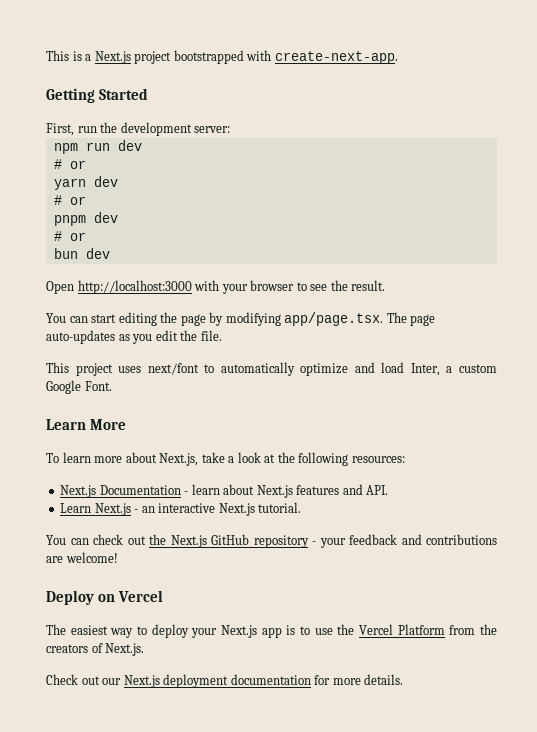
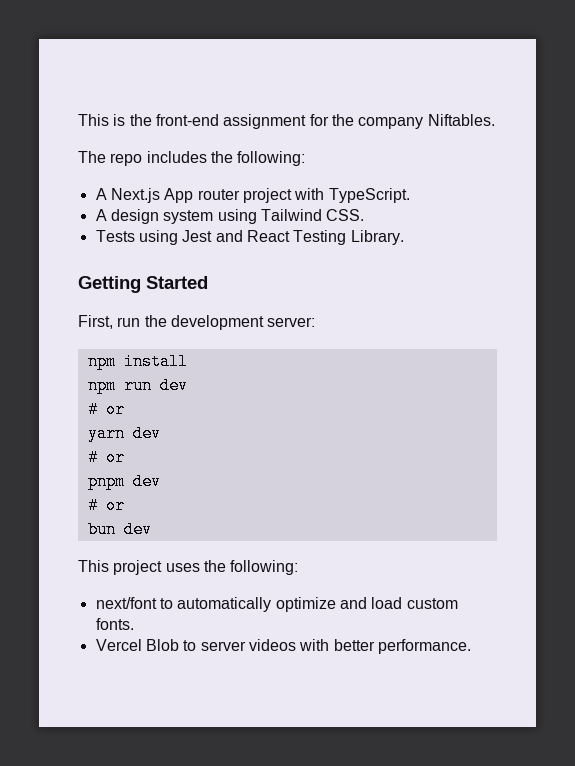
- This is a Next.js project bootstrapped with create-next-app.
+ This is the front-end assignment for the company Niftables.
+ The repo includes the following:
+ A Next.js App router project with TypeScript.
+ A design system using Tailwind CSS.
+ Tests using Jest and React Testing Library.
+ npm install
- Open http://localhost:3000 with your browser to see the result.
- You can start editing the page by modifying app/page.tsx. The page auto-updates as you edit the file.
- This project uses next/font to automatically optimize and load Inter, a custom Google Font.
- Learn More
- To learn more about Next.js, take a look at the following resources:
- Next.js Documentation - learn about Next.js features and API.
- Learn Next.js - an interactive Next.js tutorial.
- You can check out the Next.js GitHub repository - your feedback and contributions are welcome!
- Deploy on Vercel
- The easiest way to deploy your Next.js app is to use the Vercel Platform from the creators of Next.js.
- Check out our Next.js deployment documentation for more details.
+ This project uses the following:
+ next/font to automatically optimize and load custom fonts.
+ Vercel Blob to server videos with better performance.

